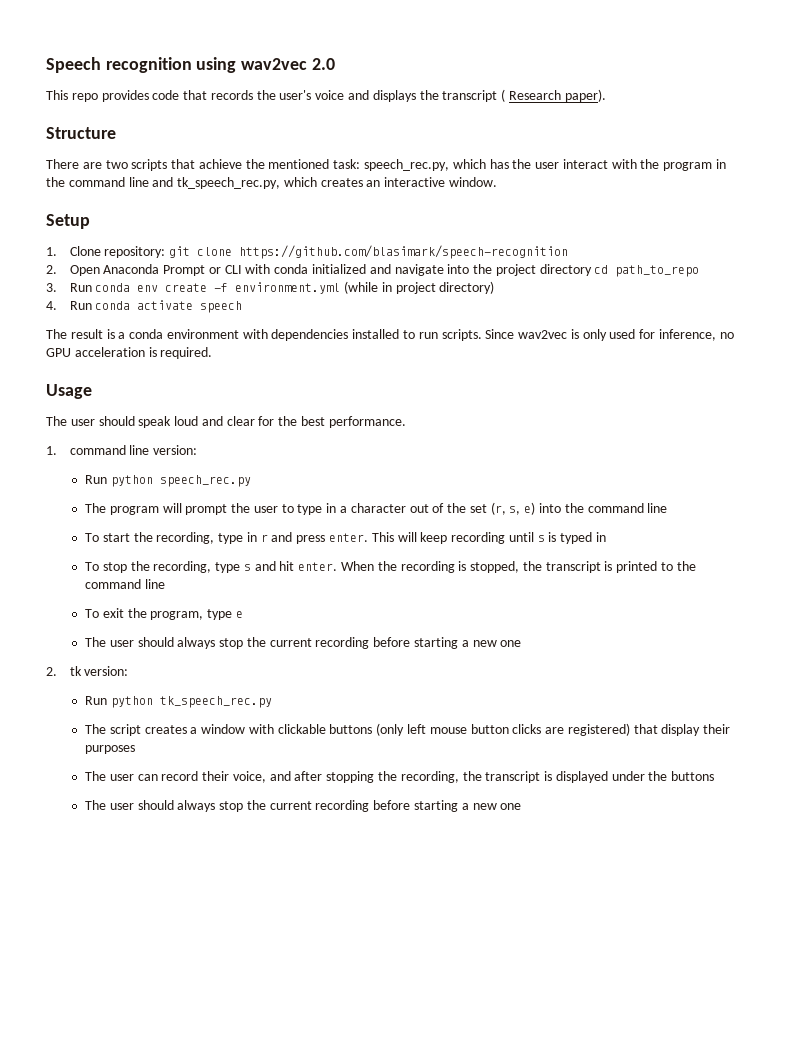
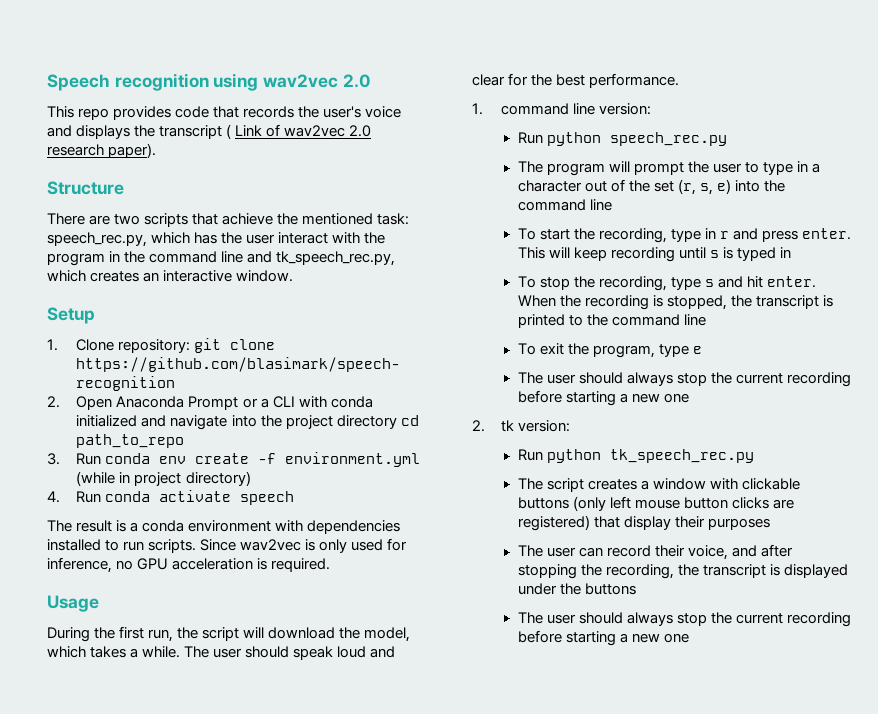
- This repo provides code that records the user's voice and displays the transcript ( Research paper).
+ This repo provides code that records the user's voice and displays the transcript ( Link of wav2vec 2.0 research paper).
- 2. Open Anaconda Prompt or CLI with conda initialized and navigate into the project directory cd path_to_repo
+ 2. Open Anaconda Prompt or a CLI with conda initialized and navigate into the project directory cd path_to_repo
+ During the first run, the script will download the model, which takes a while.

